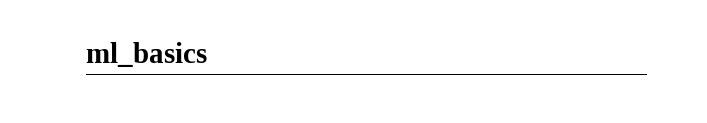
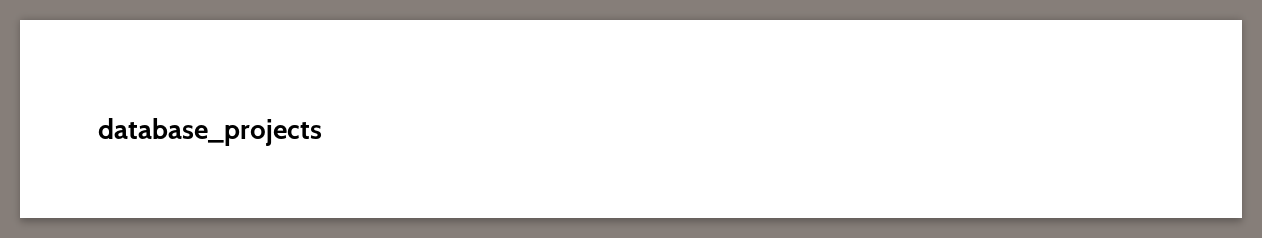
- ml_basics
+ database_projects

